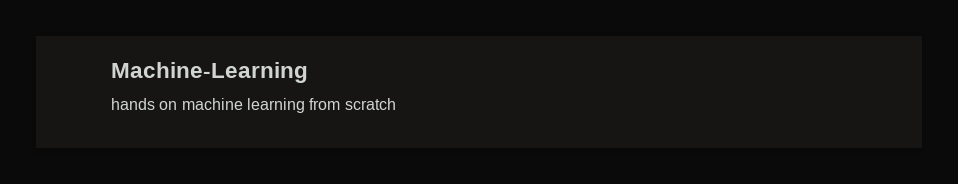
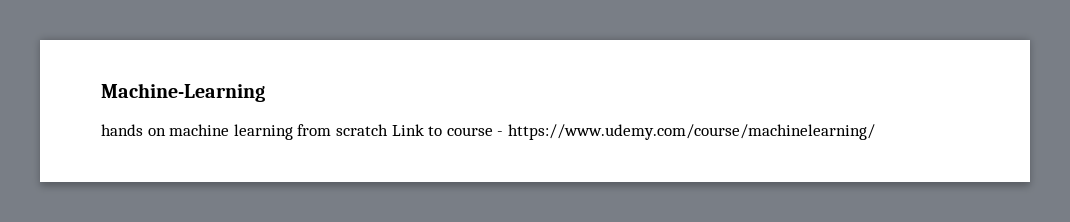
- hands on machine learning from scratch
+ hands on machine learning from scratch Link to course - https://www.udemy.com/course/machinelearning/

